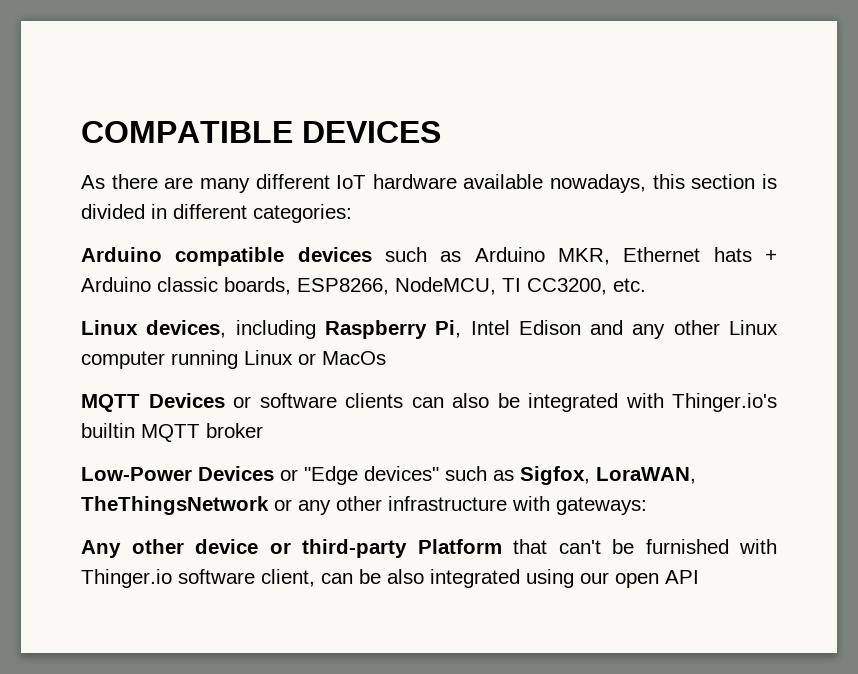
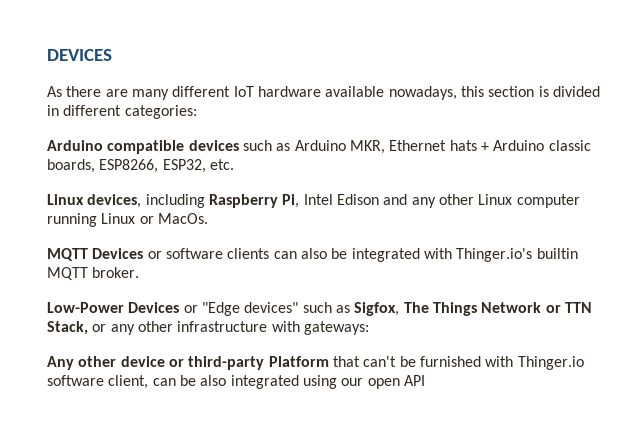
- COMPATIBLE DEVICES
+ DEVICES
- Arduino compatible devices such as Arduino MKR, Ethernet hats + Arduino classic boards, ESP8266, NodeMCU, TI CC3200, etc.
+ Arduino compatible devices such as Arduino MKR, Ethernet hats + Arduino classic boards, ESP8266, ESP32, etc.
- Linux devices, including Raspberry Pi, Intel Edison and any other Linux computer running Linux or MacOs
+ Linux devices, including Raspberry Pi, Intel Edison and any other Linux computer running Linux or MacOs.
- MQTT Devices or software clients can also be integrated with Thinger.io's builtin MQTT broker
+ MQTT Devices or software clients can also be integrated with Thinger.io's builtin MQTT broker.
- Low-Power Devices or "Edge devices" such as Sigfox, LoraWAN, TheThingsNetwork or any other infrastructure with gateways:
+ Low-Power Devices or "Edge devices" such as Sigfox, The Things Network or TTN Stack, or any other infrastructure with gateways:

